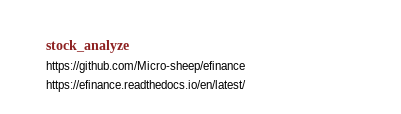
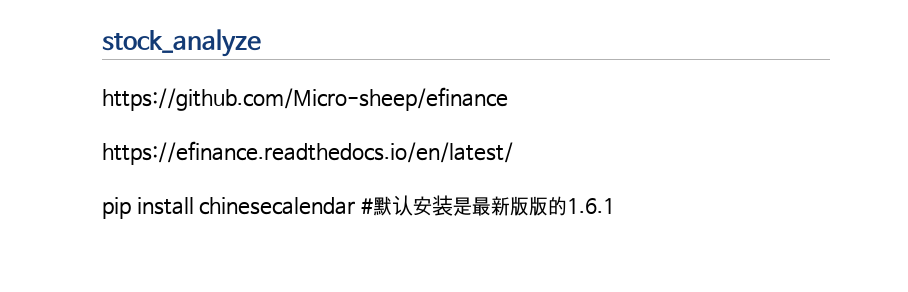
+ pip install chinesecalendar #默认安装是最新版版的1.6.1

